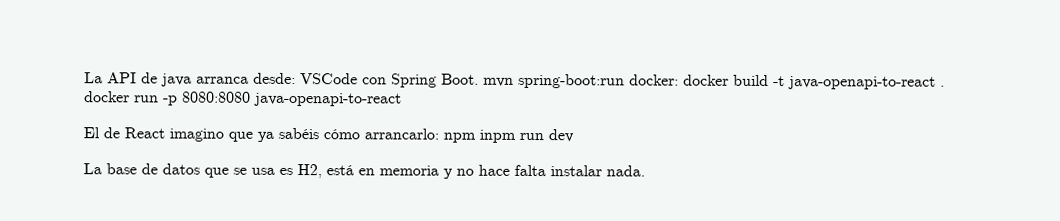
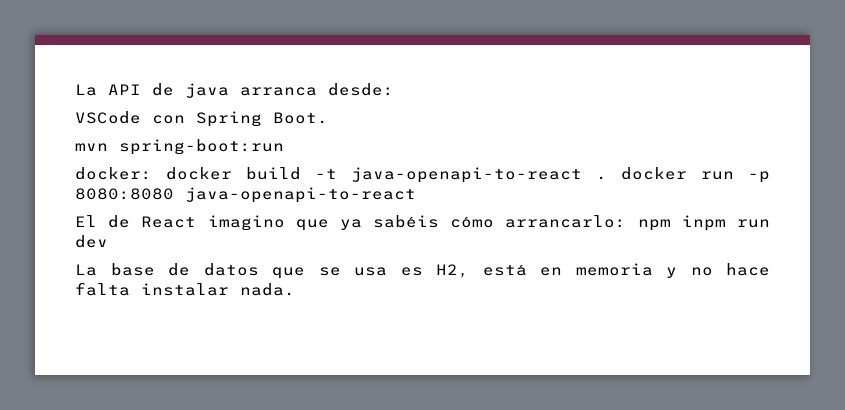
- La API de java arranca desde: VSCode con Spring Boot. mvn spring-boot:run docker: docker build -t java-openapi-to-react . docker run -p 8080:8080 java-openapi-to-react
+ La API de java arranca desde:
+ VSCode con Spring Boot.
+ mvn spring-boot:run
+ docker: docker build -t java-openapi-to-react . docker run -p 8080:8080 java-openapi-to-react

